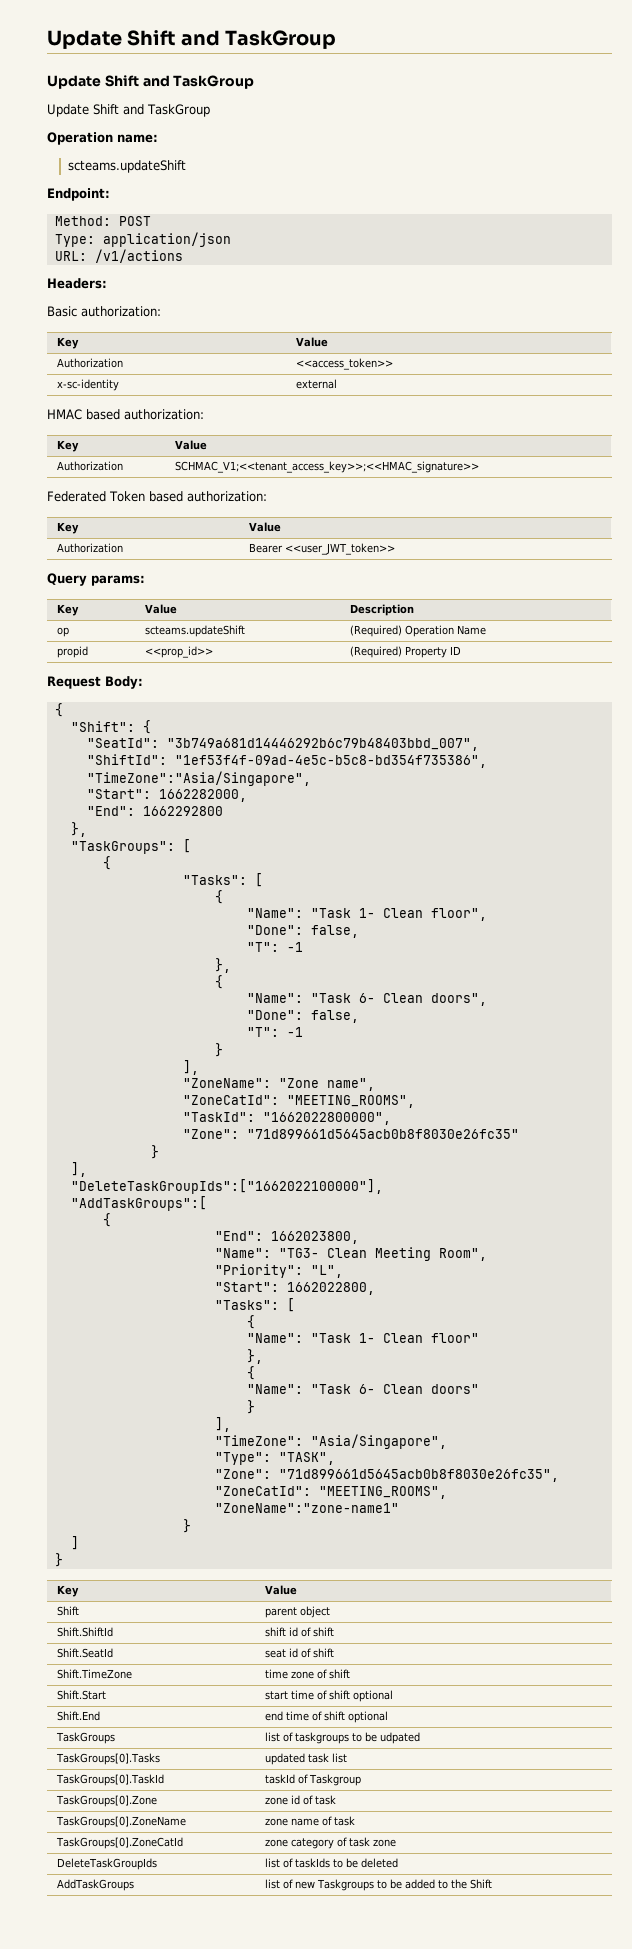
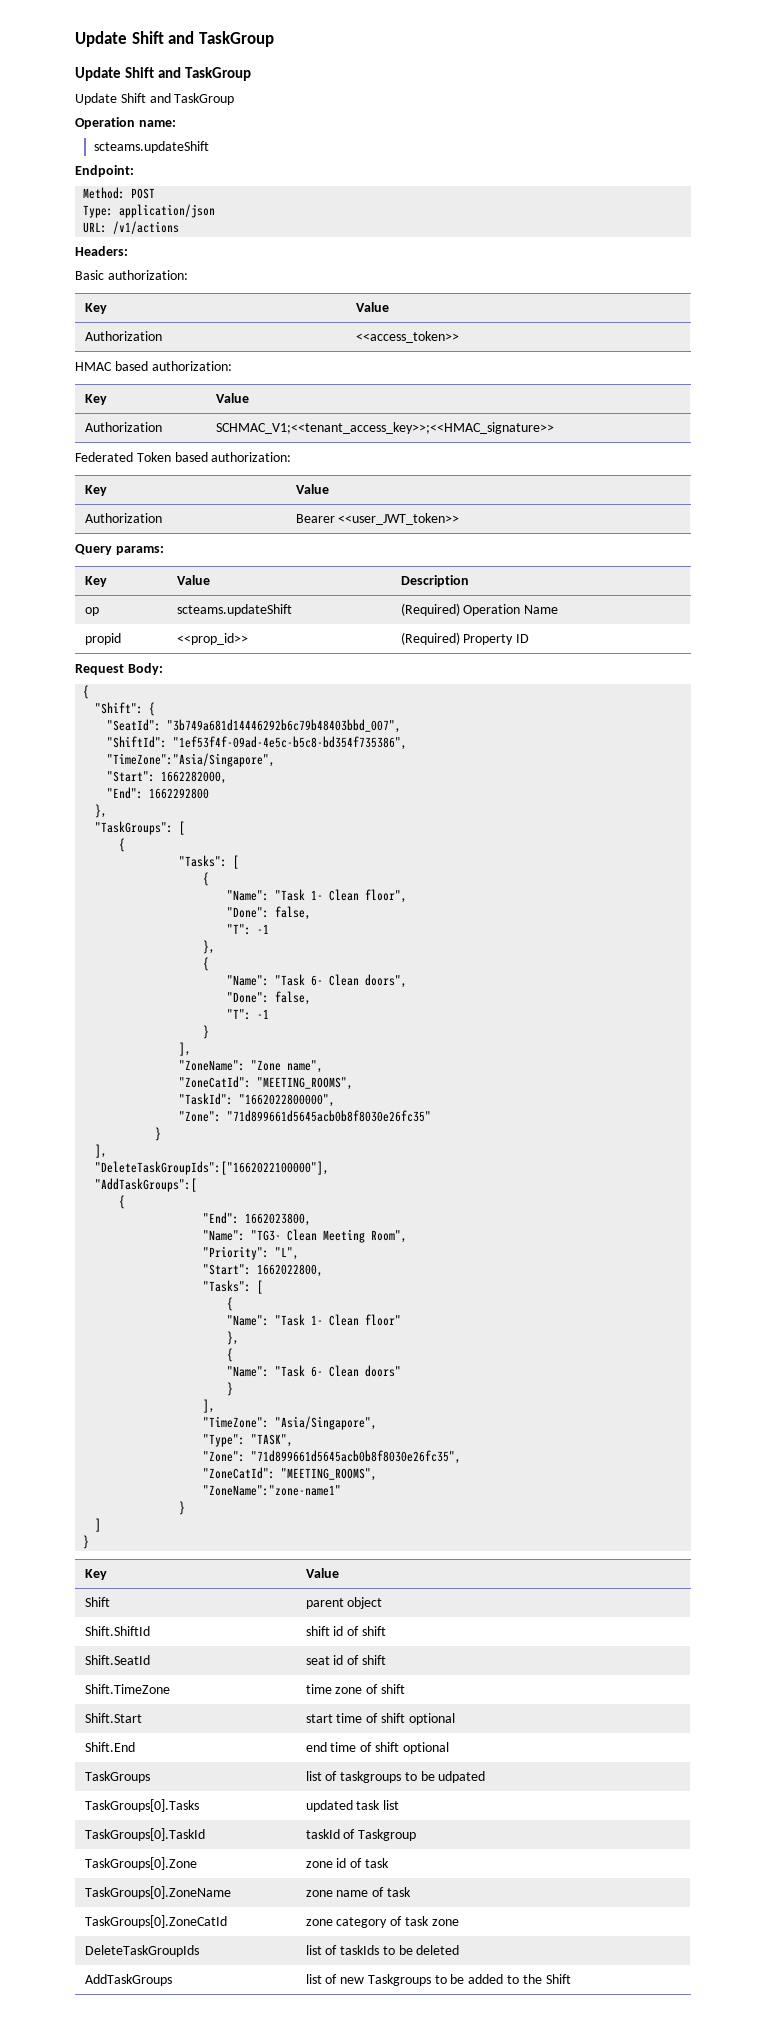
- x-sc-identity | external

